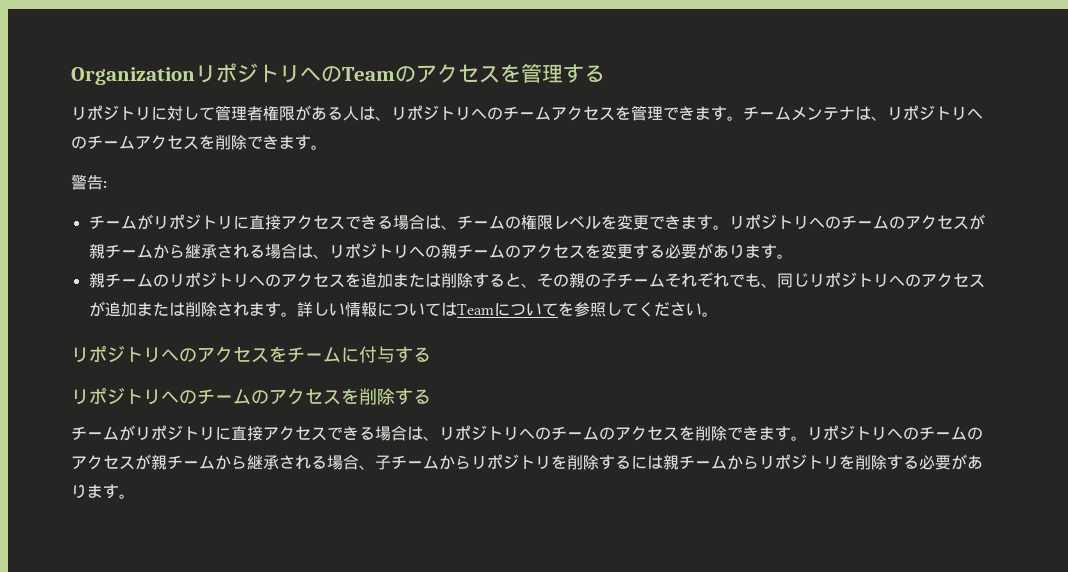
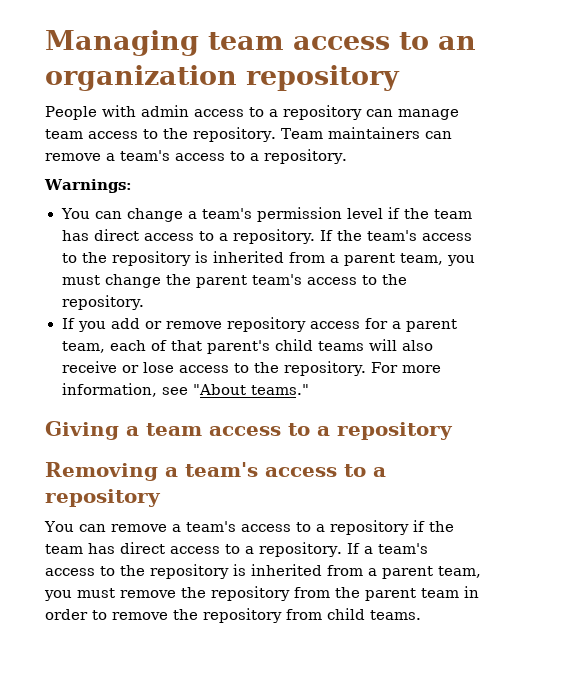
- OrganizationリポジトリへのTeamのアクセスを管理する
- リポジトリに対して管理者権限がある人は、リポジトリへのチームアクセスを管理できます。チームメンテナは、リポジトリへのチームアクセスを削除できます。
- 警告:
- チームがリポジトリに直接アクセスできる場合は、チームの権限レベルを変更できます。リポジトリへのチームのアクセスが親チームから継承される場合は、リポジトリへの親チームのアクセスを変更する必要があります。
- 親チームのリポジトリへのアクセスを追加または削除すると、その親の子チームそれぞれでも、同じリポジトリへのアクセスが追加または削除されます。詳しい情報についてはTeamについてを参照してください。
- リポジトリへのアクセスをチームに付与する
- リポジトリへのチームのアクセスを削除する
- チームがリポジトリに直接アクセスできる場合は、リポジトリへのチームのアクセスを削除できます。リポジトリへのチームのアクセスが親チームから継承される場合、子チームからリポジトリを削除するには親チームからリポジトリを削除する必要があります。
+ Managing team access to an organization repository
+ People with admin access to a repository can manage team access to the repository. Team maintainers can remove a team's access to a repository.
+ Warnings:
+ You can change a team's permission level if the team has direct access to a repository. If the team's access to the repository is inherited from a parent team, you must change the parent team's access to the repository.
+ If you add or remove repository access for a parent team, each of that parent's child teams will also receive or lose access to the repository. For more information, see "About teams."
+ Giving a team access to a repository
+ Removing a team's access to a repository
+ You can remove a team's access to a repository if the team has direct access to a repository. If a team's access to the repository is inherited from a parent team, you must remove the repository from the parent team in order to remove the repository from child teams.

